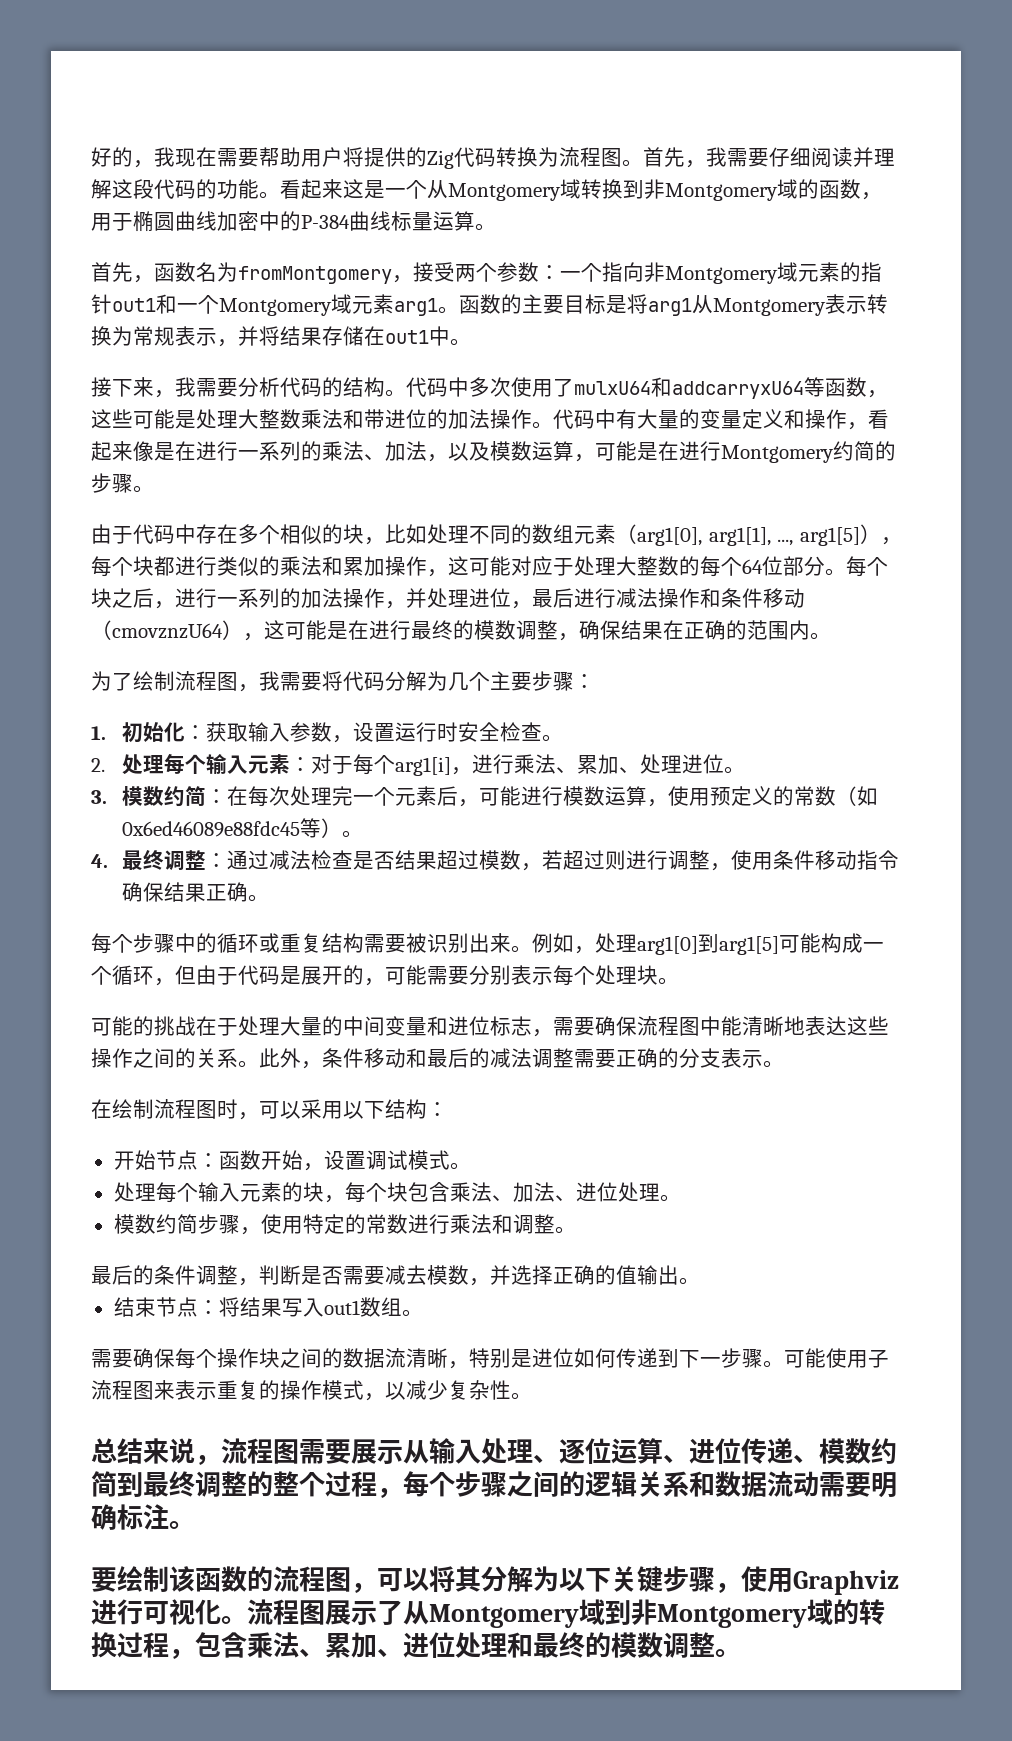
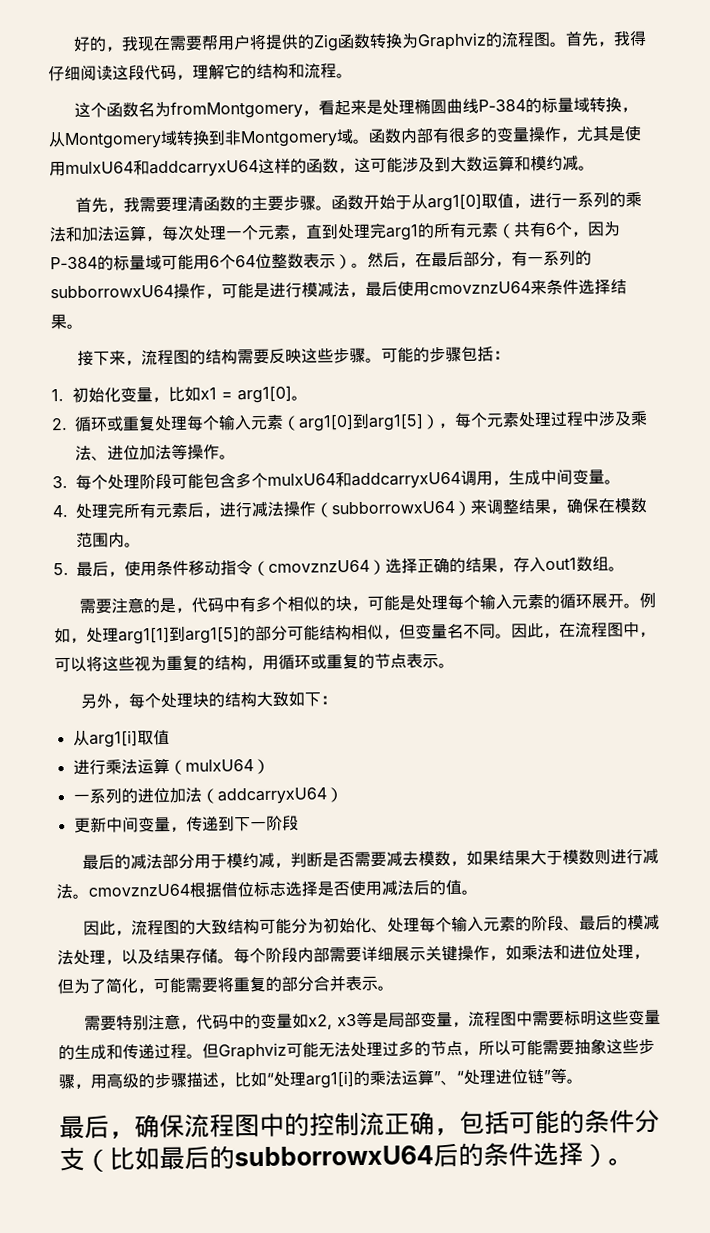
- 好的，我现在需要帮助用户将提供的Zig代码转换为流程图。
+ 好的，我现在需要帮用户将提供的Zig函数转换为Graphviz的流程图。
- 首先，我需要仔细阅读并理解这段代码的功能。看起来这是一个从Montgomery域转换到非Montgomery域的函数，用于椭圆曲线加密中的P-384曲线标量运算。
- 首先，函数名为fromMontgomery，接受两个参数：一个指向非Montgomery域元素的指针out1和一个Montgomery域元素arg1。函数的主要目标是将arg1从Montgomery表示转换为常规表示，并将结果存储在out1中。
- 接下来，我需要分析代码的结构。代码中多次使用了mulxU64和addcarryxU64等函数，这些可能是处理大整数乘法和带进位的加法操作。代码中有大量的变量定义和操作，看起来像是在进行一系列的乘法、加法，以及模数运算，可能是在进行Montgomery约简的步骤。
- 由于代码中存在多个相似的块，比如处理不同的数组元素（arg1[0], arg1[1], ..., arg1[5]），每个块都进行类似的乘法和累加操作，这可能对应于处理大整数的每个64位部分。每个块之后，进行一系列的加法操作，并处理进位，最后进行减法操作和条件移动（cmovznzU64），这可能是在进行最终的模数调整，确保结果在正确的范围内。
- 为了绘制流程图，我需要将代码分解为几个主要步骤：
- 1.初始化：获取输入参数，设置运行时安全检查。
+ 首先，我得仔细阅读这段代码，理解它的结构和流程。
+ 这个函数名为fromMontgomery，看起来是处理椭圆曲线P-384的标量域转换，从Montgomery域转换到非Montgomery域。函数内部有很多的变量操作，尤其是使用mulxU64和addcarryxU64这样的函数，这可能涉及到大数运算和模约减。
+ 首先，我需要理清函数的主要步骤。函数开始于从arg1[0]取值，进行一系列的乘法和加法运算，每次处理一个元素，直到处理完arg1的所有元素（共有6个，因为P-384的标量域可能用6个64位整数表示）。然后，在最后部分，有一系列的subborrowxU64操作，可能是进行模减法，最后使用cmovznzU64来条件选择结果。
+ 接下来，流程图的结构需要反映这些步骤。可能的步骤包括：
+ 1.初始化变量，比如x1 = arg1[0]。
- 2.处理每个输入元素：对于每个arg1[i]，进行乘法、累加、处理进位。
- 3.模数约简：在每次处理完一个元素后，可能进行模数运算，使用预定义的常数（如0x6ed46089e88fdc45等）。
- 4.最终调整：通过减法检查是否结果超过模数，若超过则进行调整，使用条件移动指令确保结果正确。
- 每个步骤中的循环或重复结构需要被识别出来。例如，处理arg1[0]到arg1[5]可能构成一个循环，但由于代码是展开的，可能需要分别表示每个处理块。
- 可能的挑战在于处理大量的中间变量和进位标志，需要确保流程图中能清晰地表达这些操作之间的关系。此外，条件移动和最后的减法调整需要正确的分支表示。
- 在绘制流程图时，可以采用以下结构：
- 开始节点：函数开始，设置调试模式。
- 处理每个输入元素的块，每个块包含乘法、加法、进位处理。
- 模数约简步骤，使用特定的常数进行乘法和调整。
- 最后的条件调整，判断是否需要减去模数，并选择正确的值输出。
- 结束节点：将结果写入out1数组。
- 需要确保每个操作块之间的数据流清晰，特别是进位如何传递到下一步骤。可能使用子流程图来表示重复的操作模式，以减少复杂性。
- 总结来说，流程图需要展示从输入处理、逐位运算、进位传递、模数约简到最终调整的整个过程，每个步骤之间的逻辑关系和数据流动需要明确标注。
- 要绘制该函数的流程图，可以将其分解为以下关键步骤，使用Graphviz进行可视化。流程图展示了从Montgomery域到非Montgomery域的转换过程，包含乘法、累加、进位处理和最终的模数调整。
+ 2.循环或重复处理每个输入元素（arg1[0]到arg1[5]），每个元素处理过程中涉及乘法、进位加法等操作。
+ 3.每个处理阶段可能包含多个mulxU64和addcarryxU64调用，生成中间变量。
+ 4.处理完所有元素后，进行减法操作（subborrowxU64）来调整结果，确保在模数范围内。
+ 5.最后，使用条件移动指令（cmovznzU64）选择正确的结果，存入out1数组。
+ 需要注意的是，代码中有多个相似的块，可能是处理每个输入元素的循环展开。例如，处理arg1[1]到arg1[5]的部分可能结构相似，但变量名不同。因此，在流程图中，可以将这些视为重复的结构，用循环或重复的节点表示。
+ 另外，每个处理块的结构大致如下：
+ 从arg1[i]取值
+ 进行乘法运算（mulxU64）
+ 一系列的进位加法（addcarryxU64）
+ 更新中间变量，传递到下一阶段
+ 最后的减法部分用于模约减，判断是否需要减去模数，如果结果大于模数则进行减法。cmovznzU64根据借位标志选择是否使用减法后的值。
+ 因此，流程图的大致结构可能分为初始化、处理每个输入元素的阶段、最后的模减法处理，以及结果存储。每个阶段内部需要详细展示关键操作，如乘法和进位处理，但为了简化，可能需要将重复的部分合并表示。
+ 需要特别注意，代码中的变量如x2, x3等是局部变量，流程图中需要标明这些变量的生成和传递过程。但Graphviz可能无法处理过多的节点，所以可能需要抽象这些步骤，用高级的步骤描述，比如“处理arg1[i]的乘法运算”、“处理进位链”等。
+ 最后，确保流程图中的控制流正确，包括可能的条件分支（比如最后的subborrowxU64后的条件选择）。

